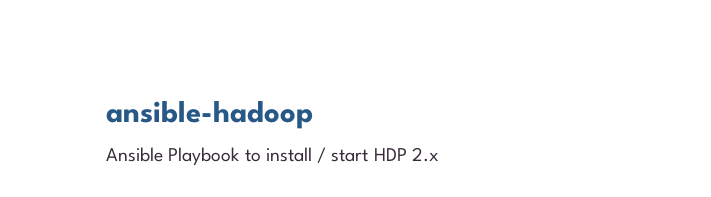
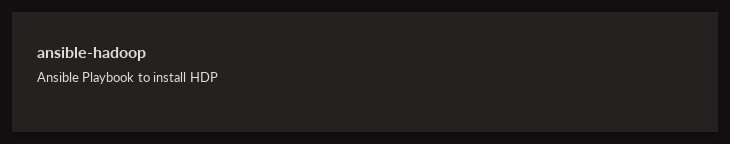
- Ansible Playbook to install / start HDP 2.x
+ Ansible Playbook to install HDP

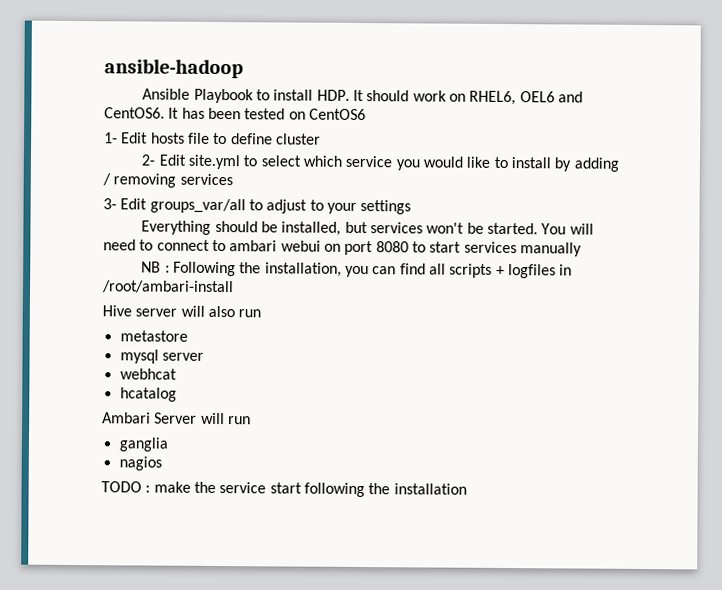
- Ansible Playbook to install HDP
+ Ansible Playbook to install HDP. It should work on RHEL6, OEL6 and CentOS6. It has been tested on CentOS6
+ 1- Edit hosts file to define cluster
+ 2- Edit site.yml to select which service you would like to install by adding / removing services
+ 3- Edit groups_var/all to adjust to your settings
+ Everything should be installed, but services won't be started. You will need to connect to ambari webui on port 8080 to start services manually
+ NB : Following the installation, you can find all scripts + logfiles in /root/ambari-install
+ Hive server will also run
+ metastore
+ mysql server
+ webhcat
+ hcatalog
+ Ambari Server will run
+ ganglia
+ nagios
+ TODO : make the service start following the installation

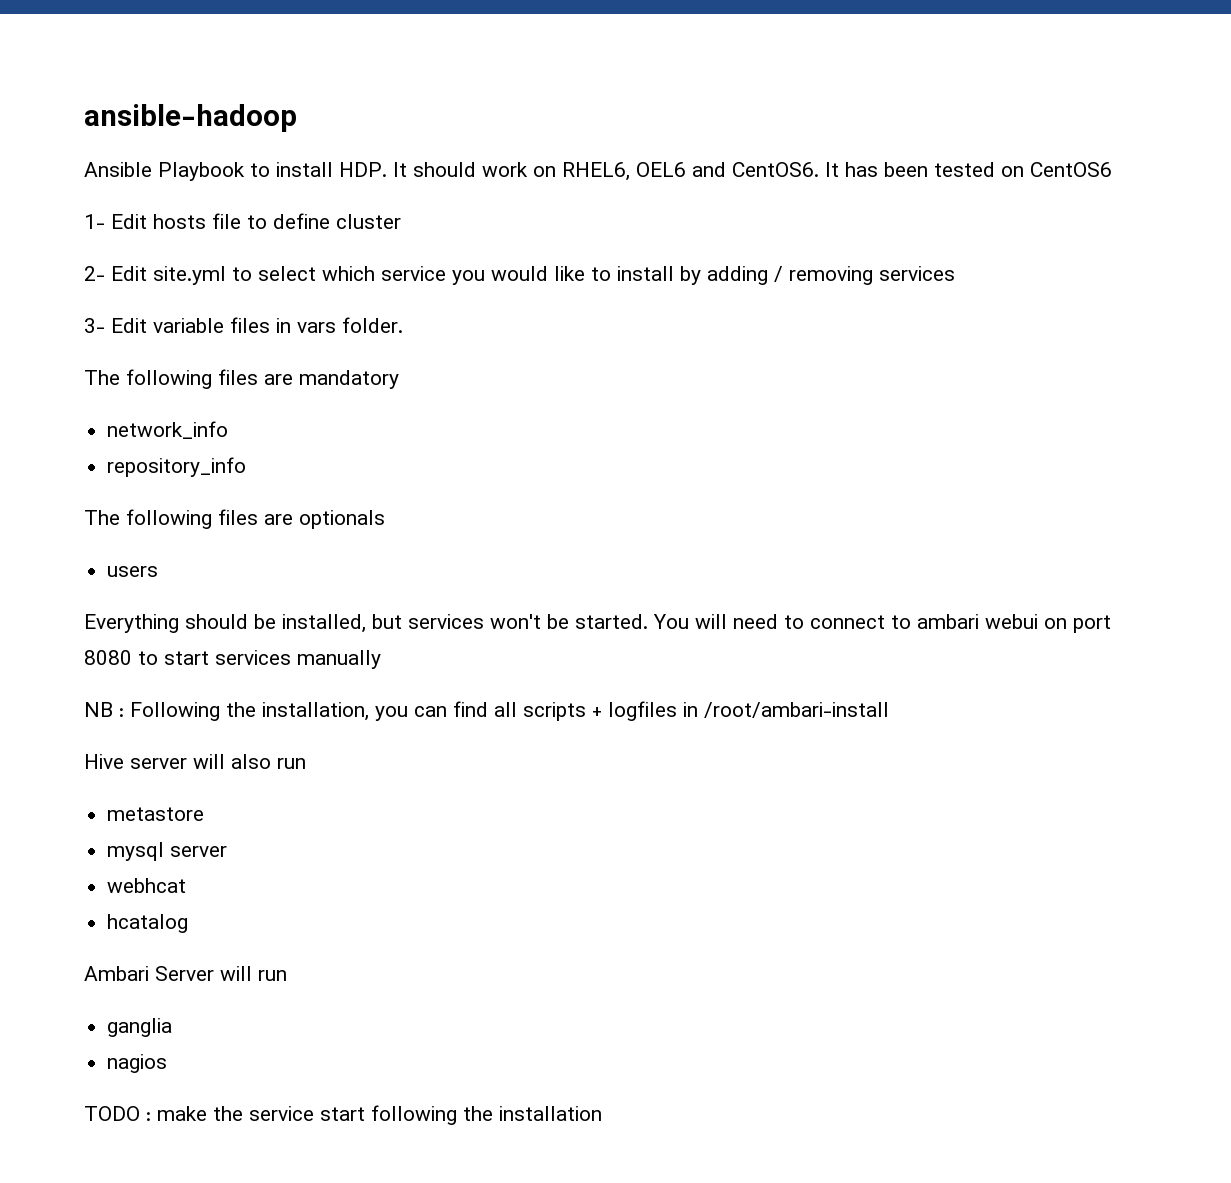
- 3- Edit groups_var/all to adjust to your settings
+ 3- Edit variable files in vars folder.
+ The following files are mandatory
+ network_info
+ repository_info
+ The following files are optionals
+ users

